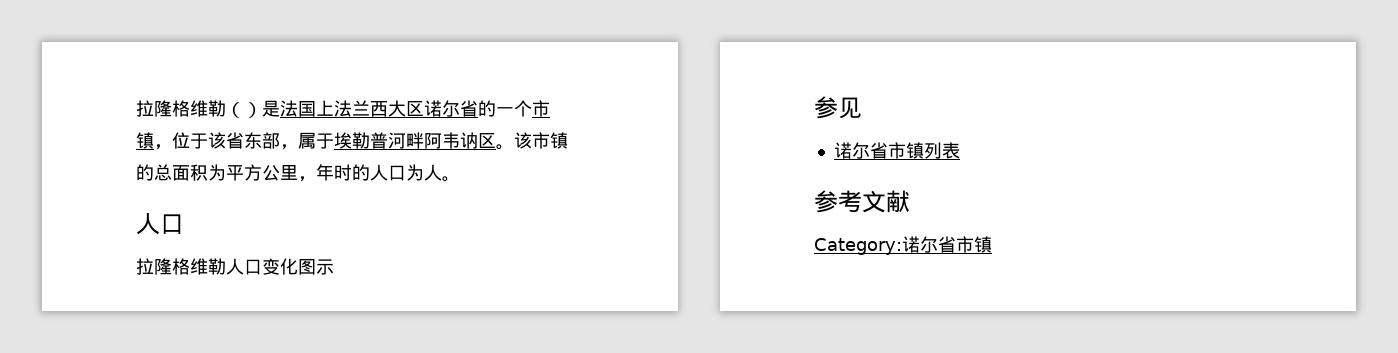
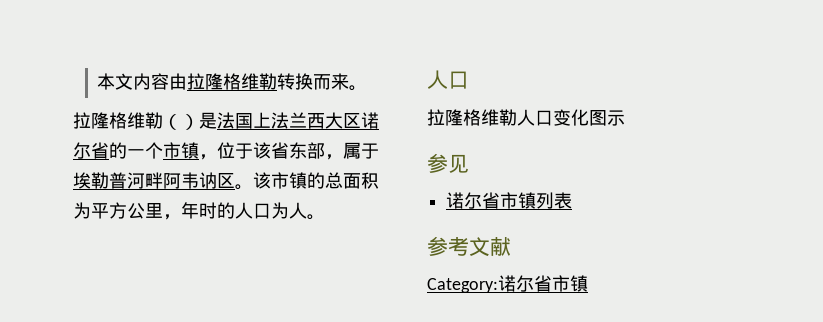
+ 本文内容由拉隆格维勒转换而来。

